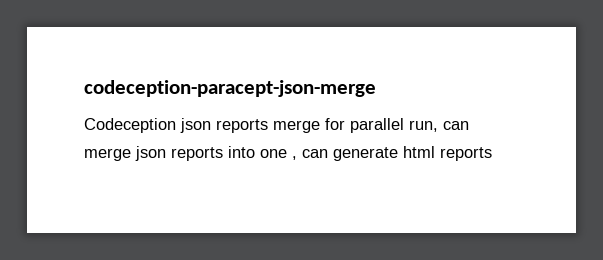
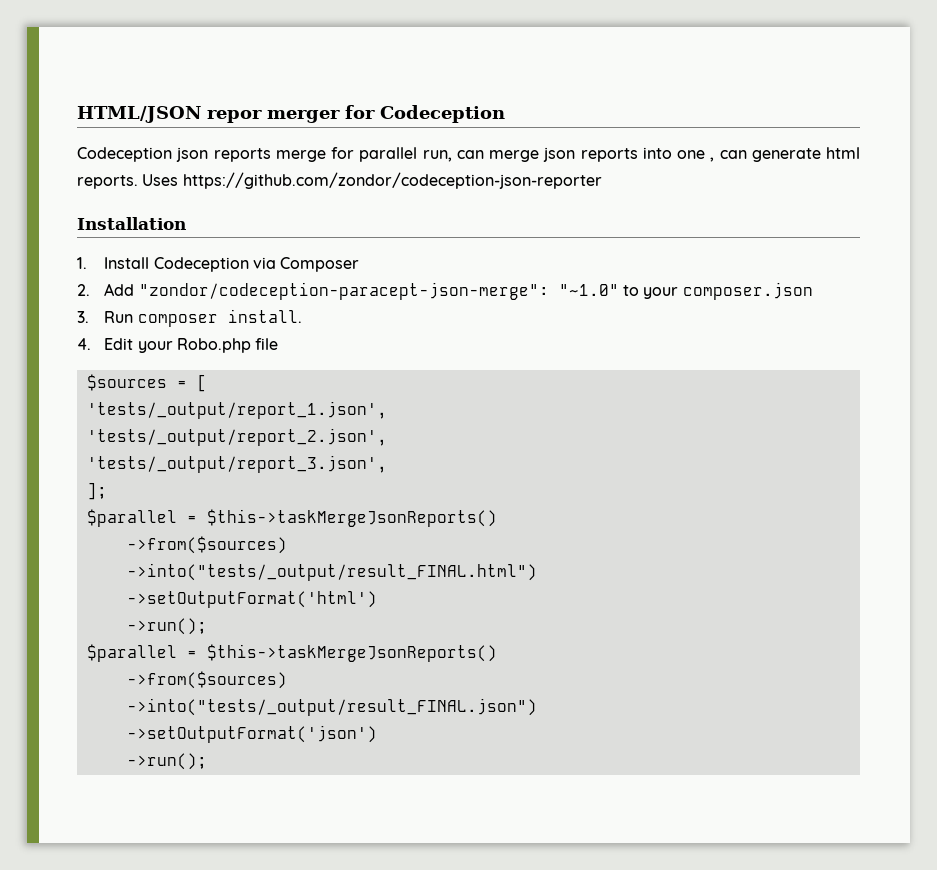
- codeception-paracept-json-merge
+ HTML/JSON repor merger for Codeception
- Codeception json reports merge for parallel run, can merge json reports into one , can generate html reports
+ Codeception json reports merge for parallel run, can merge json reports into one , can generate html reports. Uses https://github.com/zondor/codeception-json-reporter
+ Installation
+ 1. Install Codeception via Composer
+ 2. Add "zondor/codeception-paracept-json-merge": "~1.0" to your composer.json
+ 3. Run composer install.
+ 4. Edit your Robo.php file
+ $sources = [
+ 'tests/_output/report_1.json',
+ 'tests/_output/report_2.json',
+ 'tests/_output/report_3.json',
+ ];
+ $parallel = $this->taskMergeJsonReports()
+ ->from($sources)
+ ->into("tests/_output/result_FINAL.html")
+ ->setOutputFormat('html')
+ ->run();
+ $parallel = $this->taskMergeJsonReports()
+ ->from($sources)
+ ->into("tests/_output/result_FINAL.json")
+ ->setOutputFormat('json')
+ ->run();

